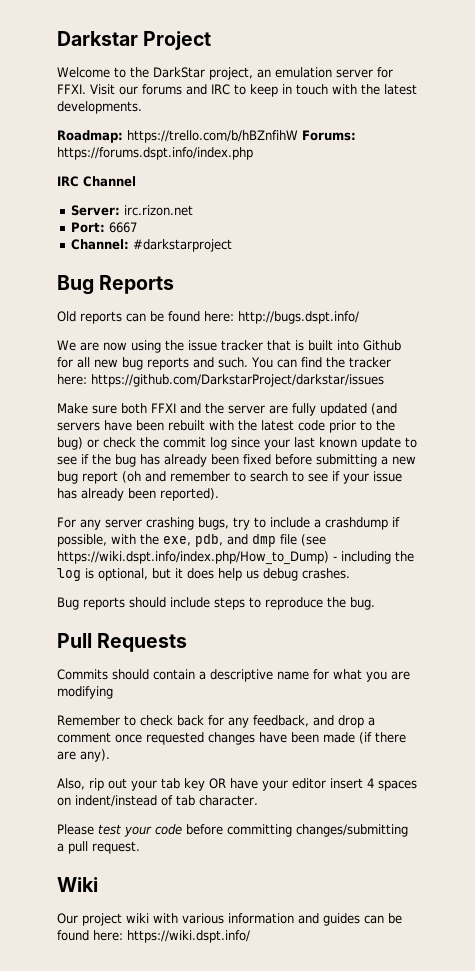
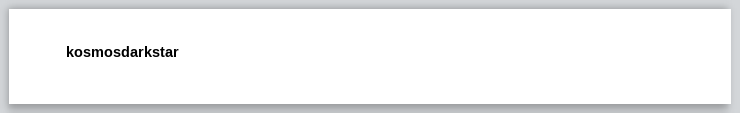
- Darkstar Project
- Welcome to the DarkStar project, an emulation server for FFXI. Visit our forums and IRC to keep in touch with the latest developments.
- Roadmap: https://trello.com/b/hBZnfihW Forums: https://forums.dspt.info/index.php
- IRC Channel
- Server: irc.rizon.net
- Port: 6667
- Channel: #darkstarproject
- Bug Reports
- Old reports can be found here: http://bugs.dspt.info/
- We are now using the issue tracker that is built into Github for all new bug reports and such. You can find the tracker here: https://github.com/DarkstarProject/darkstar/issues
- Make sure both FFXI and the server are fully updated (and servers have been rebuilt with the latest code prior to the bug) or check the commit log since your last known update to see if the bug has already been fixed before submitting a new bug report (oh and remember to search to see if your issue has already been reported).
- For any server crashing bugs, try to include a crashdump if possible, with the exe, pdb, and dmp file (see https://wiki.dspt.info/index.php/How_to_Dump) - including the log is optional, but it does help us debug crashes.
- Bug reports should include steps to reproduce the bug.
- Pull Requests
- Commits should contain a descriptive name for what you are modifying
- Remember to check back for any feedback, and drop a comment once requested changes have been made (if there are any).
- Also, rip out your tab key OR have your editor insert 4 spaces on indent/instead of tab character.
- Please test your code before committing changes/submitting a pull request.
- Wiki
- Our project wiki with various information and guides can be found here: https://wiki.dspt.info/
+ kosmosdarkstar

